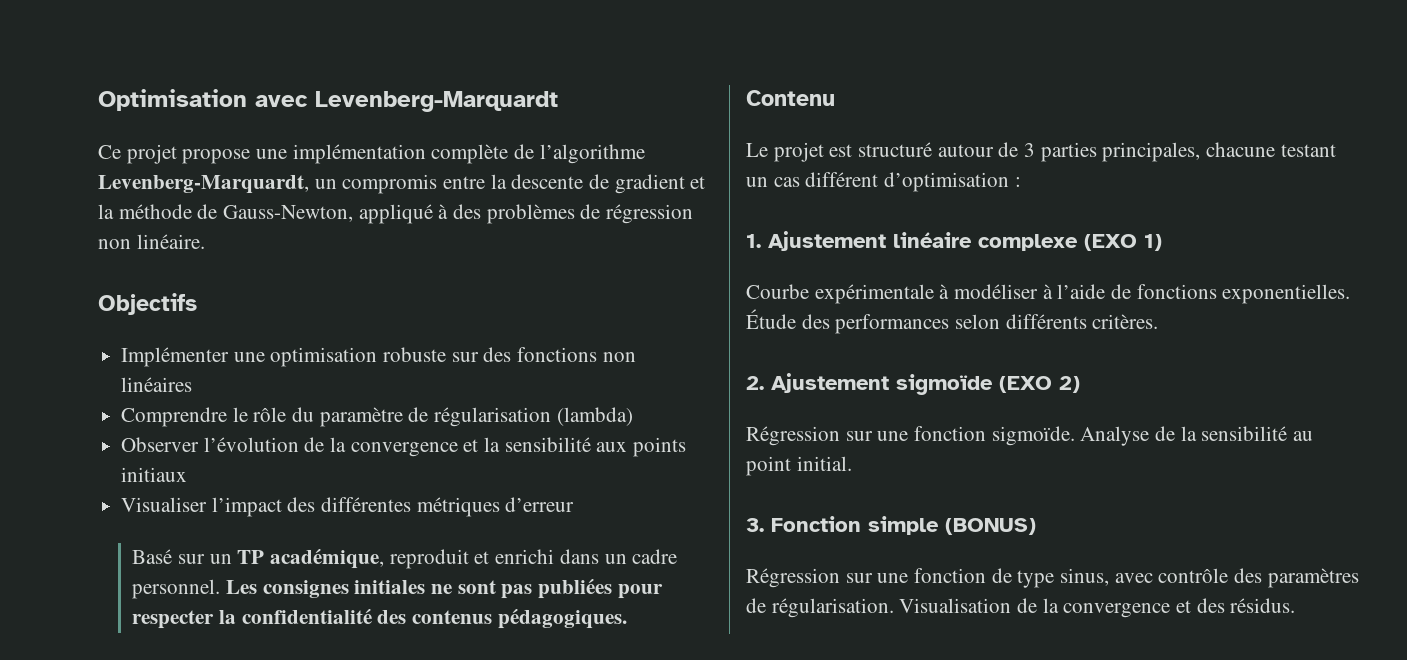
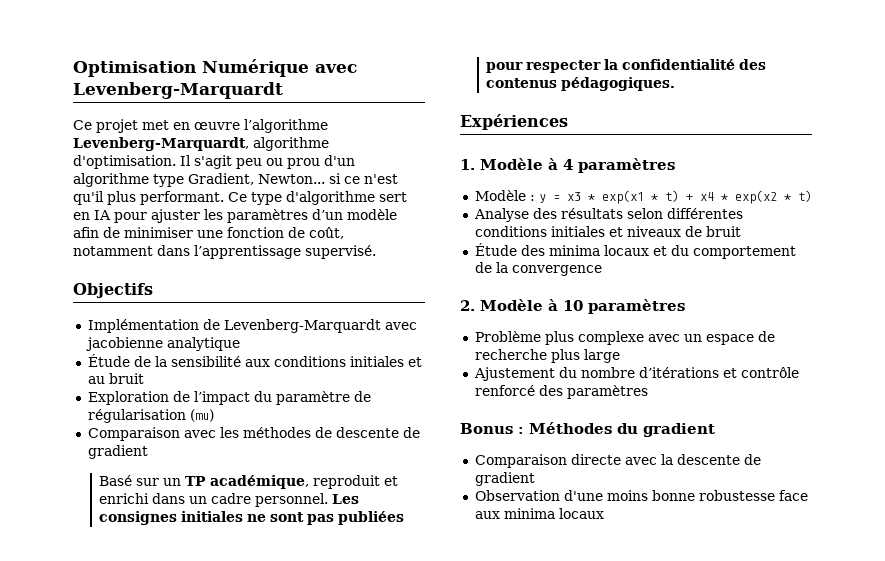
- Optimisation avec Levenberg-Marquardt
+ Optimisation Numérique avec Levenberg-Marquardt
- Ce projet propose une implémentation complète de l’algorithme Levenberg-Marquardt, un compromis entre la descente de gradient et la méthode de Gauss-Newton, appliqué à des problèmes de régression non linéaire.
+ Ce projet met en œuvre l’algorithme Levenberg-Marquardt, algorithme d'optimisation. Il s'agit peu ou prou d'un algorithme type Gradient, Newton... si ce n'est qu'il plus performant. Ce type d'algorithme sert en IA pour ajuster les paramètres d’un modèle afin de minimiser une fonction de coût, notamment dans l’apprentissage supervisé.
  Objectifs
- Implémenter une optimisation robuste sur des fonctions non linéaires
- Comprendre le rôle du paramètre de régularisation (lambda)
- Observer l’évolution de la convergence et la sensibilité aux points initiaux
- Visualiser l’impact des différentes métriques d’erreur
+ Implémentation de Levenberg-Marquardt avec jacobienne analytique
+ Étude de la sensibilité aux conditions initiales et au bruit
+ Exploration de l’impact du paramètre de régularisation (mu)
+ Comparaison avec les méthodes de descente de gradient
- Contenu
- Le projet est structuré autour de 3 parties principales, chacune testant un cas différent d’optimisation :
- 1. Ajustement linéaire complexe (EXO 1)
- Courbe expérimentale à modéliser à l’aide de fonctions exponentielles. Étude des performances selon différents critères.
- 2. Ajustement sigmoïde (EXO 2)
- Régression sur une fonction sigmoïde. Analyse de la sensibilité au point initial.
- 3. Fonction simple (BONUS)
- Régression sur une fonction de type sinus, avec contrôle des paramètres de régularisation. Visualisation de la convergence et des résidus.
+ Expériences
+ 1. Modèle à 4 paramètres
+ Modèle : y = x3 * exp(x1 * t) + x4 * exp(x2 * t)
+ Analyse des résultats selon différentes conditions initiales et niveaux de bruit
+ Étude des minima locaux et du comportement de la convergence
+ 2. Modèle à 10 paramètres
+ Problème plus complexe avec un espace de recherche plus large
+ Ajustement du nombre d’itérations et contrôle renforcé des paramètres
+ Bonus : Méthodes du gradient
+ Comparaison directe avec la descente de gradient
+ Observation d'une moins bonne robustesse face aux minima locaux

